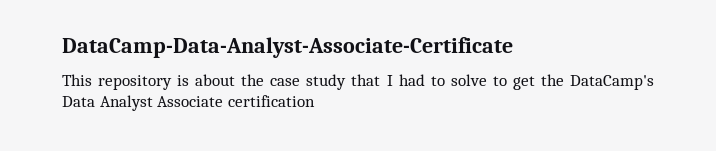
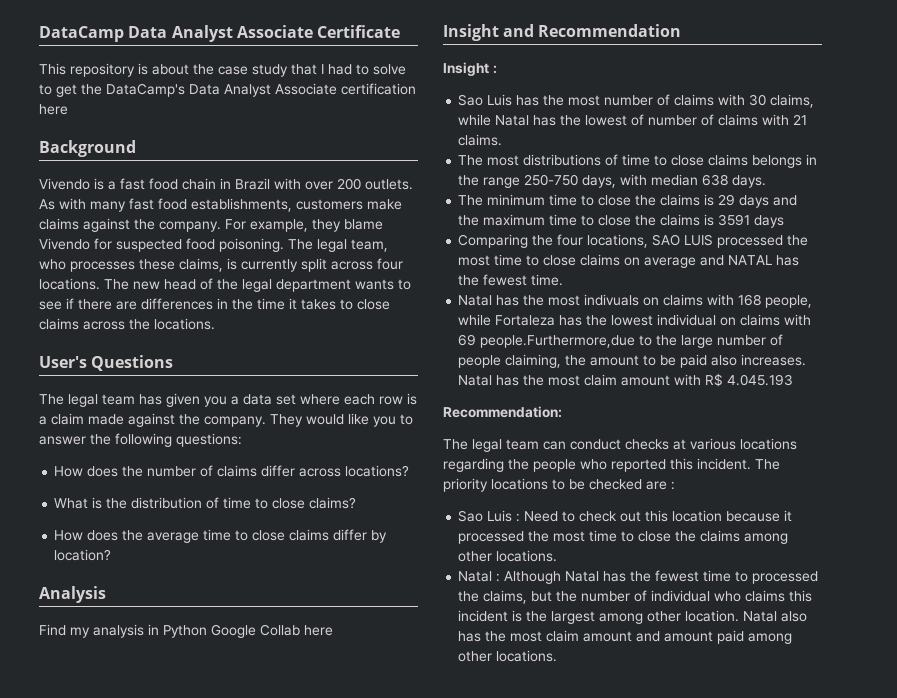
- DataCamp-Data-Analyst-Associate-Certificate
+ DataCamp Data Analyst Associate Certificate
- This repository is about the case study that I had to solve to get the DataCamp's Data Analyst Associate certification
+ This repository is about the case study that I had to solve to get the DataCamp's Data Analyst Associate certification here
+ Background
+ Vivendo is a fast food chain in Brazil with over 200 outlets. As with many fast food establishments, customers make claims against the company. For example, they blame Vivendo for suspected food poisoning. The legal team, who processes these claims, is currently split across four locations. The new head of the legal department wants to see if there are differences in the time it takes to close claims across the locations.
+ User's Questions
+ The legal team has given you a data set where each row is a claim made against the company. They would like you to answer the following questions:
+ How does the number of claims differ across locations?
+ What is the distribution of time to close claims?
+ How does the average time to close claims differ by location?
+ Analysis
+ Find my analysis in Python Google Collab here
+ Insight and Recommendation
+ Insight :
+ Sao Luis has the most number of claims with 30 claims, while Natal has the lowest of number of claims with 21 claims.
+ The most distributions of time to close claims belongs in the range 250-750 days, with median 638 days.
+ The minimum time to close the claims is 29 days and the maximum time to close the claims is 3591 days
+ Comparing the four locations, SAO LUIS processed the most time to close claims on average and NATAL has the fewest time.
+ Natal has the most indivuals on claims with 168 people, while Fortaleza has the lowest individual on claims with 69 people.Furthermore,due to the large number of people claiming, the amount to be paid also increases. Natal has the most claim amount with R$ 4.045.193
+ Recommendation:
+ The legal team can conduct checks at various locations regarding the people who reported this incident. The priority locations to be checked are :
+ Sao Luis : Need to check out this location because it processed the most time to close the claims among other locations.
+ Natal : Although Natal has the fewest time to processed the claims, but the number of individual who claims this incident is the largest among other location. Natal also has the most claim amount and amount paid among other locations.

